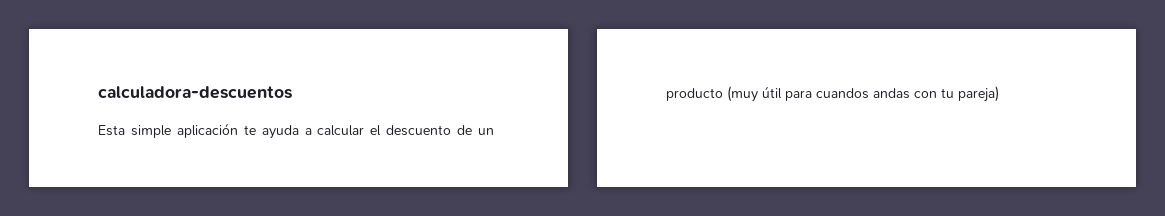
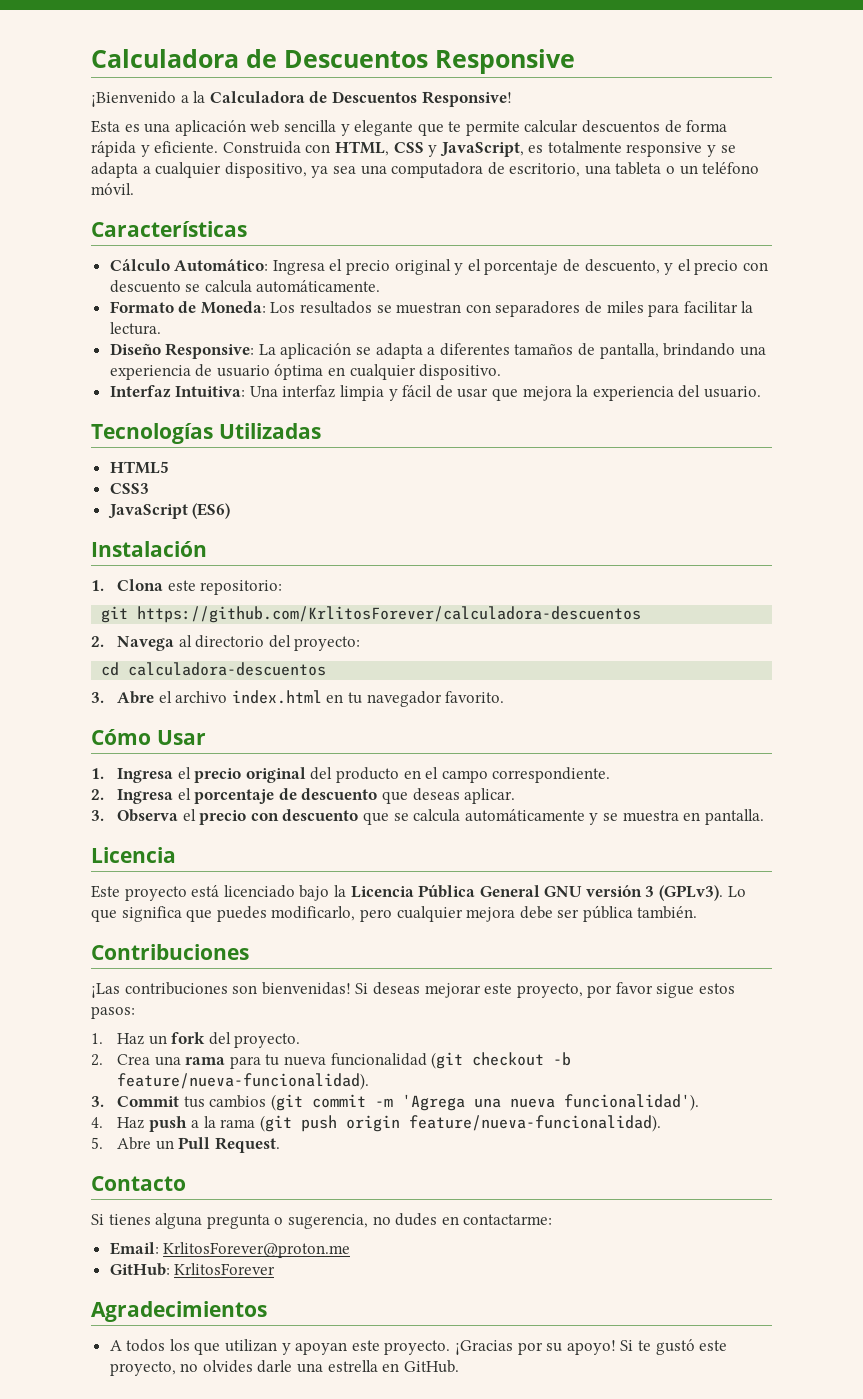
- calculadora-descuentos
- Esta simple aplicación te ayuda a calcular el descuento de un producto (muy útil para cuandos andas con tu pareja)
+ Calculadora de Descuentos Responsive
+ ¡Bienvenido a la Calculadora de Descuentos Responsive!
+ Esta es una aplicación web sencilla y elegante que te permite calcular descuentos de forma rápida y eficiente. Construida con HTML, CSS y JavaScript, es totalmente responsive y se adapta a cualquier dispositivo, ya sea una computadora de escritorio, una tableta o un teléfono móvil.
+ Características
+ Cálculo Automático: Ingresa el precio original y el porcentaje de descuento, y el precio con descuento se calcula automáticamente.
+ Formato de Moneda: Los resultados se muestran con separadores de miles para facilitar la lectura.
+ Diseño Responsive: La aplicación se adapta a diferentes tamaños de pantalla, brindando una experiencia de usuario óptima en cualquier dispositivo.
+ Interfaz Intuitiva: Una interfaz limpia y fácil de usar que mejora la experiencia del usuario.
+ Tecnologías Utilizadas
+ HTML5
+ CSS3
+ JavaScript (ES6)
+ Instalación
+ 1. Clona este repositorio:
+ git https://github.com/KrlitosForever/calculadora-descuentos
+ 2. Navega al directorio del proyecto:
+ cd calculadora-descuentos
+ 3. Abre el archivo index.html en tu navegador favorito.
+ Cómo Usar
+ 1. Ingresa el precio original del producto en el campo correspondiente.
+ 2. Ingresa el porcentaje de descuento que deseas aplicar.
+ 3. Observa el precio con descuento que se calcula automáticamente y se muestra en pantalla.
+ Licencia
+ Este proyecto está licenciado bajo la Licencia Pública General GNU versión 3 (GPLv3). Lo que significa que puedes modificarlo, pero cualquier mejora debe ser pública también.
+ Contribuciones
+ ¡Las contribuciones son bienvenidas! Si deseas mejorar este proyecto, por favor sigue estos pasos:
+ 1. Haz un fork del proyecto.
+ 2. Crea una rama para tu nueva funcionalidad (git checkout -b feature/nueva-funcionalidad).
+ 3. Commit tus cambios (git commit -m 'Agrega una nueva funcionalidad').
+ 4. Haz push a la rama (git push origin feature/nueva-funcionalidad).
+ 5. Abre un Pull Request.
+ Contacto
+ Si tienes alguna pregunta o sugerencia, no dudes en contactarme:
+ Email: KrlitosForever@proton.me
+ GitHub: KrlitosForever
+ Agradecimientos
+ A todos los que utilizan y apoyan este proyecto. ¡Gracias por su apoyo! Si te gustó este proyecto, no olvides darle una estrella en GitHub.

